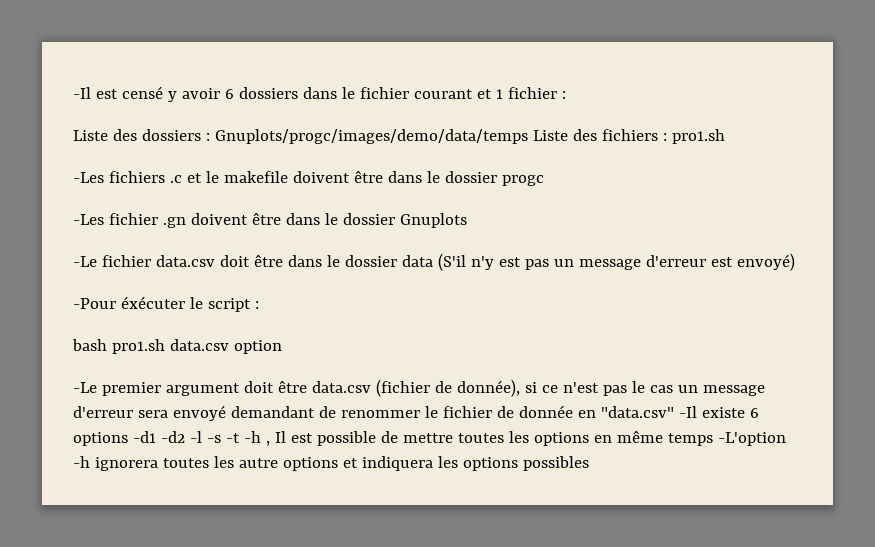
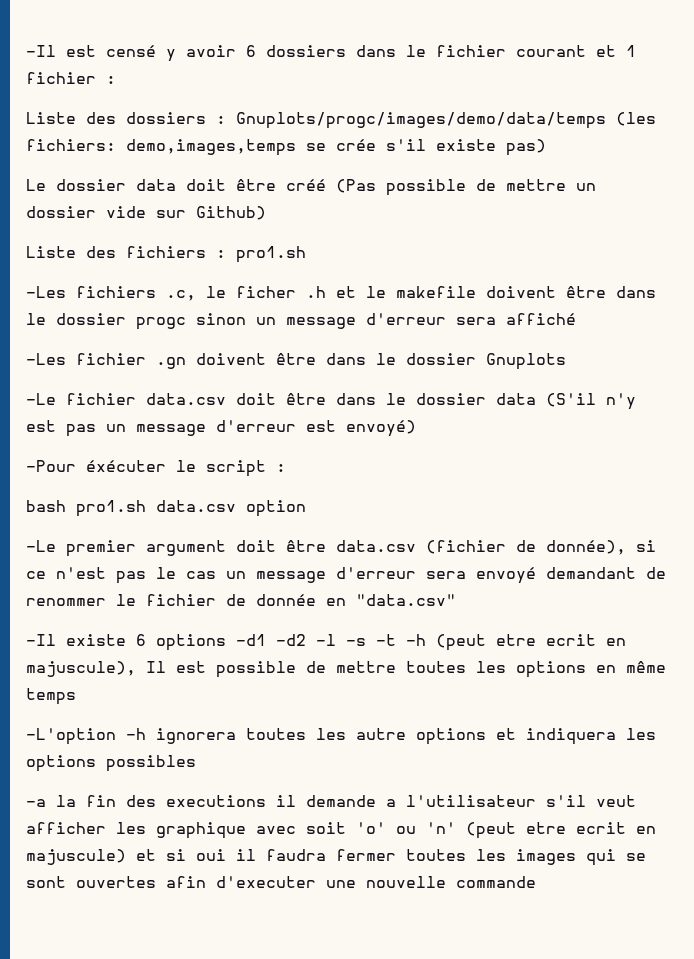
- Liste des dossiers : Gnuplots/progc/images/demo/data/temps Liste des fichiers : pro1.sh
+ Liste des dossiers : Gnuplots/progc/images/demo/data/temps (les fichiers: demo,images,temps se crée s'il existe pas)
+ Le dossier data doit être créé (Pas possible de mettre un dossier vide sur Github)
+ Liste des fichiers : pro1.sh
- -Les fichiers .c et le makefile doivent être dans le dossier progc
+ -Les fichiers .c, le ficher .h et le makefile doivent être dans le dossier progc sinon un message d'erreur sera affiché
- -Le premier argument doit être data.csv (fichier de donnée), si ce n'est pas le cas un message d'erreur sera envoyé demandant de renommer le fichier de donnée en "data.csv" -Il existe 6 options -d1 -d2 -l -s -t -h , Il est possible de mettre toutes les options en même temps -L'option -h ignorera toutes les autre options et indiquera les options possibles
+ -Le premier argument doit être data.csv (fichier de donnée), si ce n'est pas le cas un message d'erreur sera envoyé demandant de renommer le fichier de donnée en "data.csv"
+ -Il existe 6 options -d1 -d2 -l -s -t -h (peut etre ecrit en majuscule), Il est possible de mettre toutes les options en même temps
+ -L'option -h ignorera toutes les autre options et indiquera les options possibles
+ -a la fin des executions il demande a l'utilisateur s'il veut afficher les graphique avec soit 'o' ou 'n' (peut etre ecrit en majuscule) et si oui il faudra fermer toutes les images qui se sont ouvertes afin d'executer une nouvelle commande

